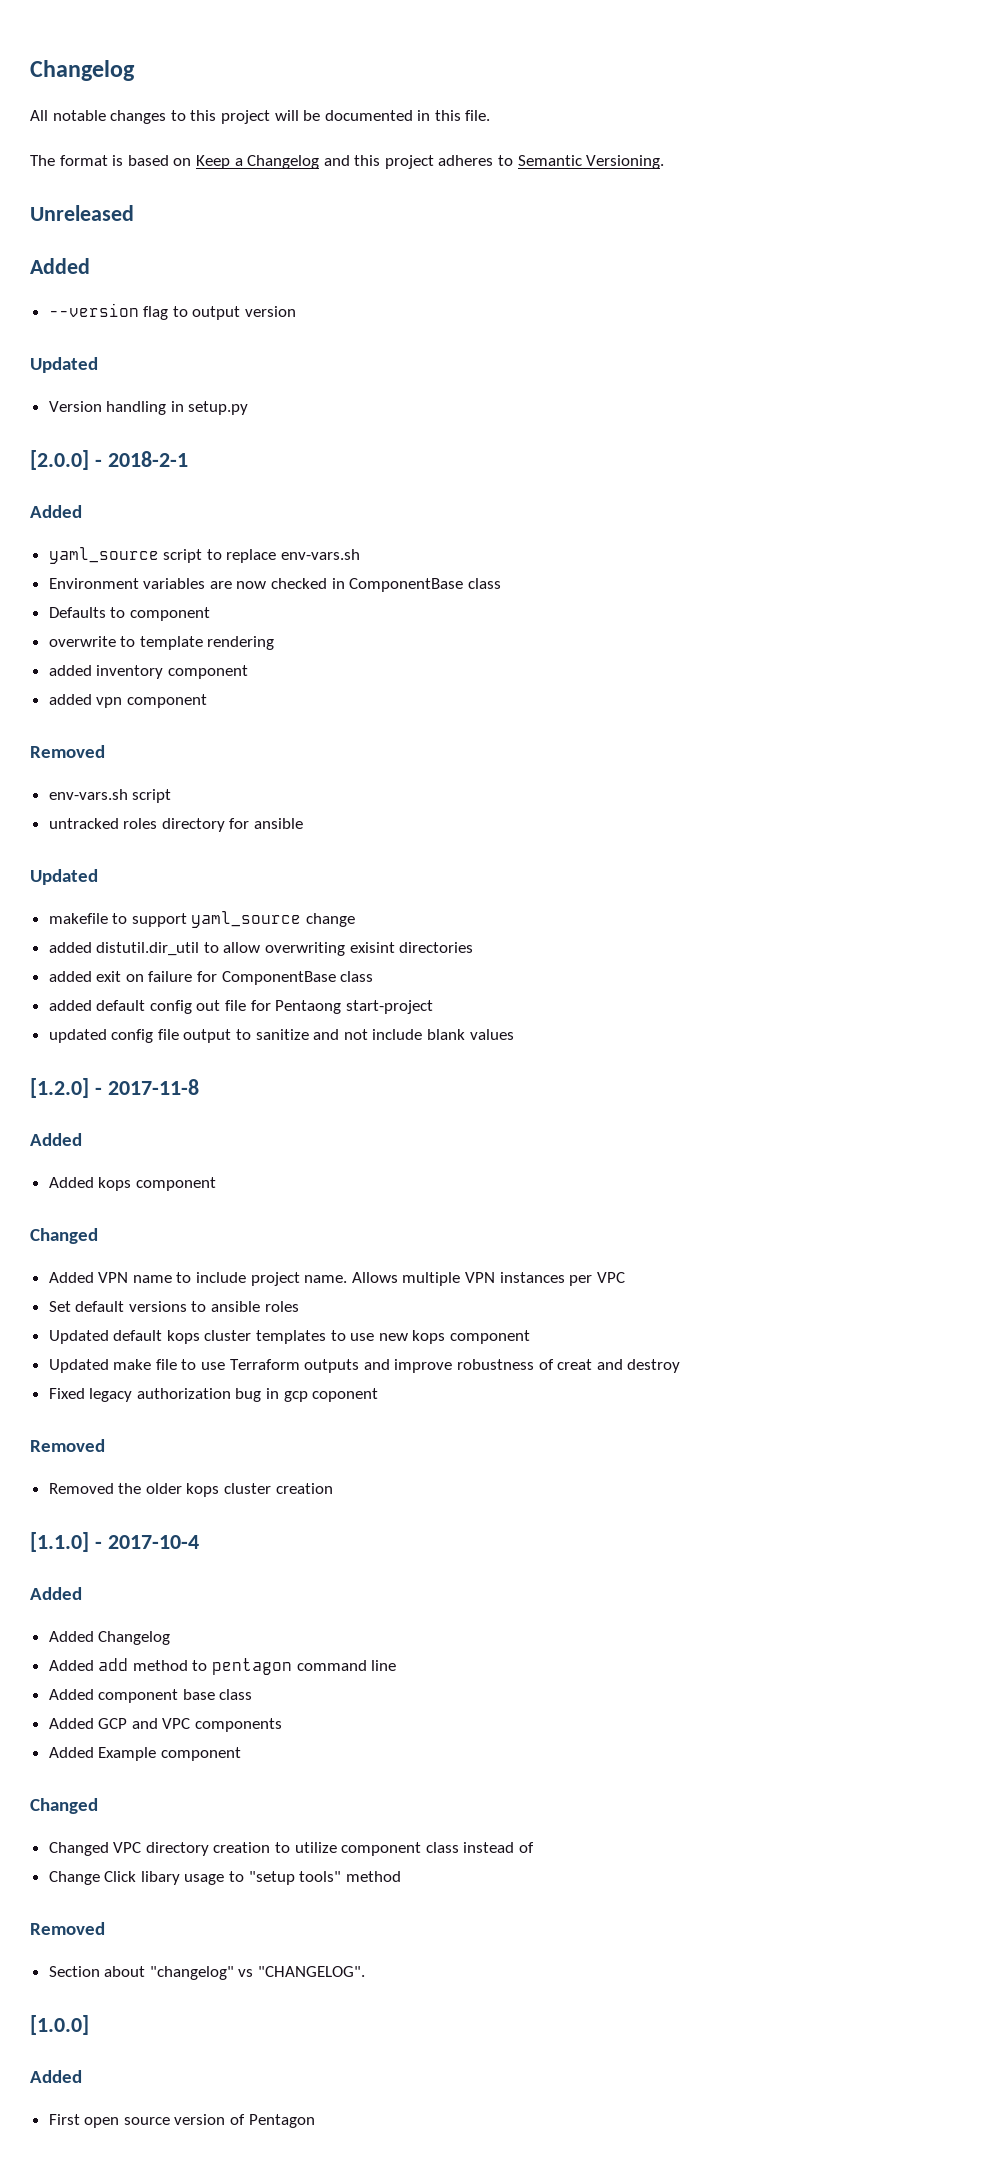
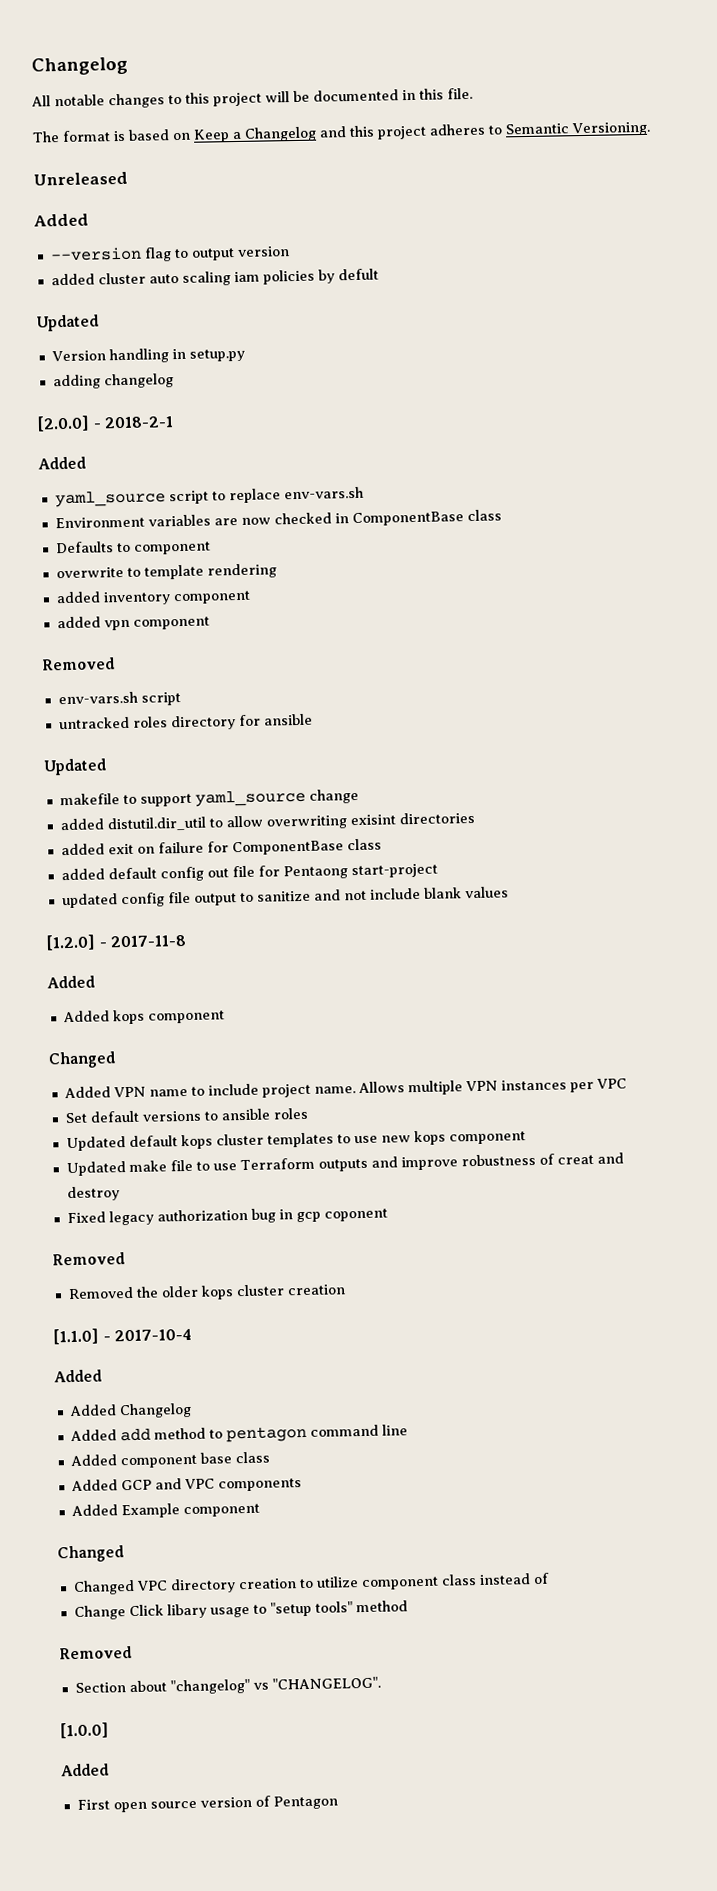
+ added cluster auto scaling iam policies by defult
+ adding changelog

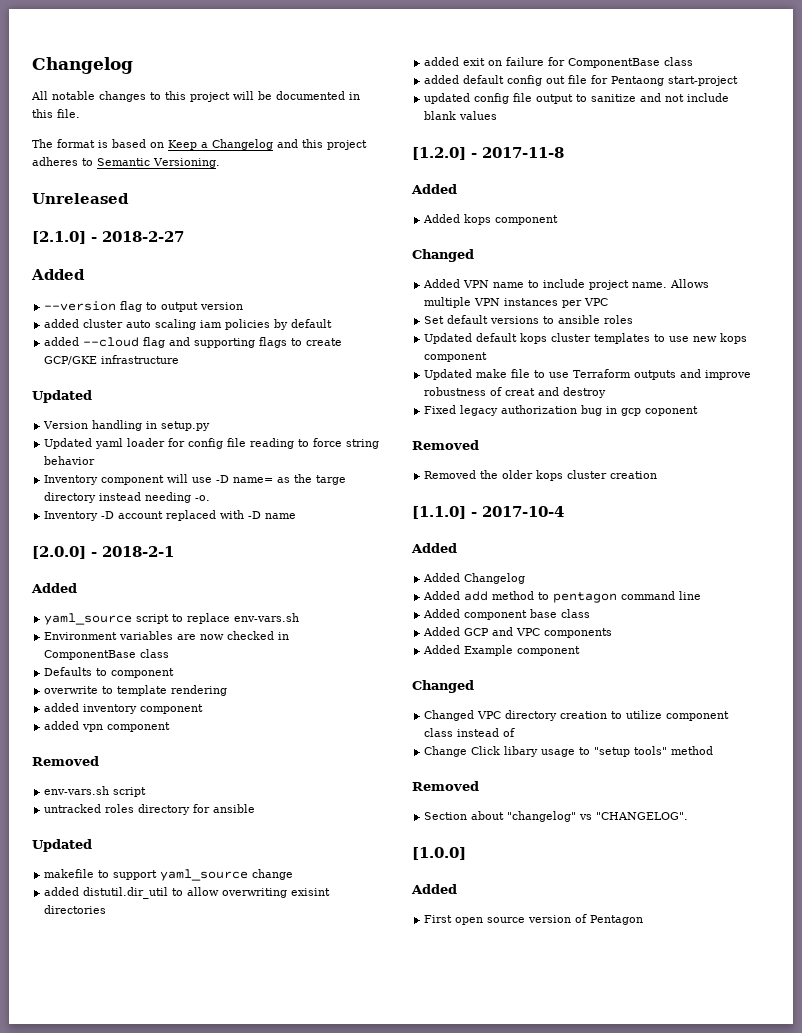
+ [2.1.0] - 2018-2-27
- added cluster auto scaling iam policies by defult
+ added cluster auto scaling iam policies by default
+ added --cloud flag and supporting flags to create GCP/GKE infrastructure
- adding changelog
+ Updated yaml loader for config file reading to force string behavior
+ Inventory component will use -D name= as the targe directory instead needing -o.
+ Inventory -D account replaced with -D name

